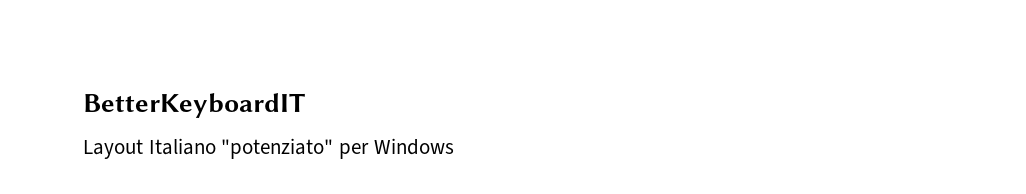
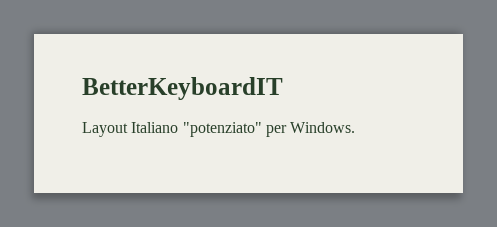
- Layout Italiano "potenziato" per Windows
+ Layout Italiano "potenziato" per Windows.

